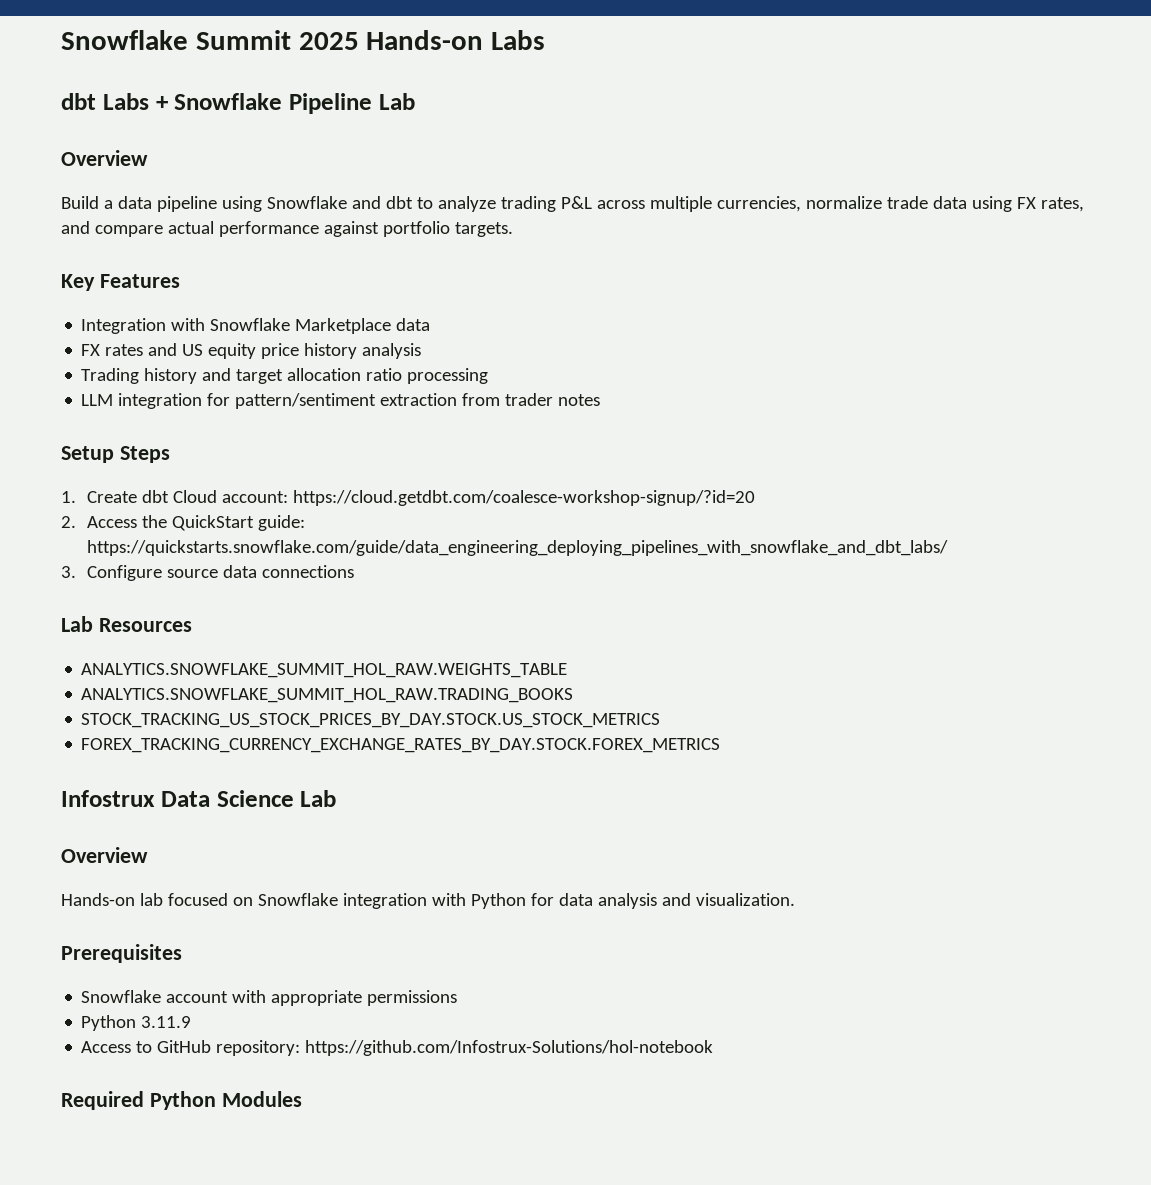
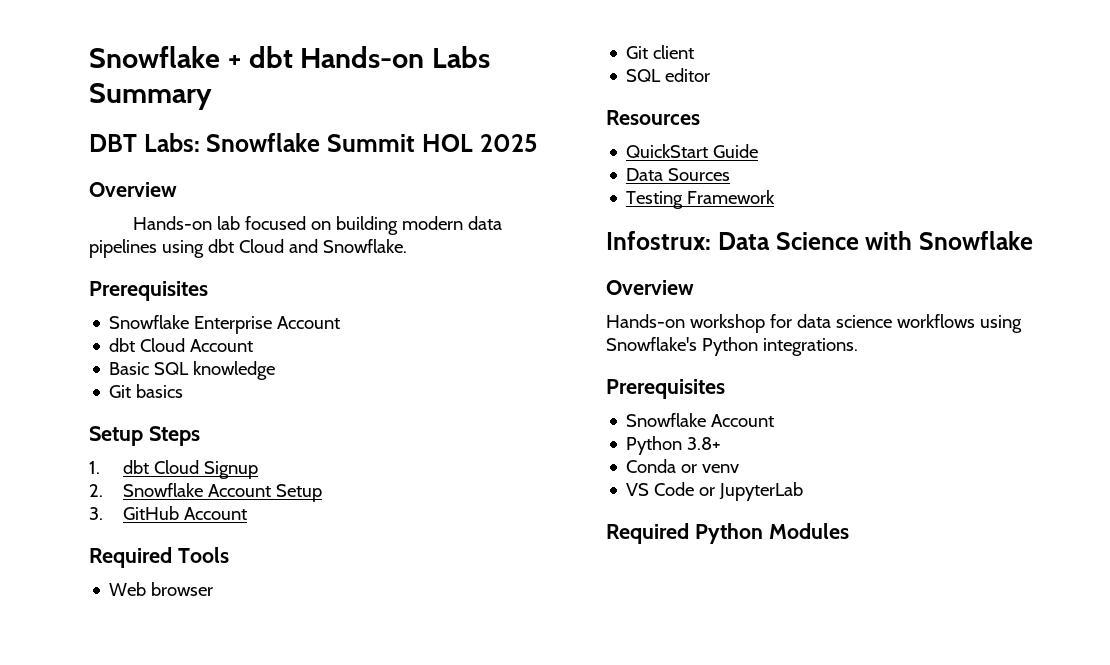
- Snowflake Summit 2025 Hands-on Labs
- dbt Labs + Snowflake Pipeline Lab
- Overview
- Build a data pipeline using Snowflake and dbt to analyze trading P&L across multiple currencies, normalize trade data using FX rates, and compare actual performance against portfolio targets.
- Key Features
- Integration with Snowflake Marketplace data
- FX rates and US equity price history analysis
- Trading history and target allocation ratio processing
- LLM integration for pattern/sentiment extraction from trader notes
- Setup Steps
- 1. Create dbt Cloud account: https://cloud.getdbt.com/coalesce-workshop-signup/?id=20
- 2. Access the QuickStart guide: https://quickstarts.snowflake.com/guide/data_engineering_deploying_pipelines_with_snowflake_and_dbt_labs/
- 3. Configure source data connections
- Lab Resources
- ANALYTICS.SNOWFLAKE_SUMMIT_HOL_RAW.WEIGHTS_TABLE
- ANALYTICS.SNOWFLAKE_SUMMIT_HOL_RAW.TRADING_BOOKS
- STOCK_TRACKING_US_STOCK_PRICES_BY_DAY.STOCK.US_STOCK_METRICS
- FOREX_TRACKING_CURRENCY_EXCHANGE_RATES_BY_DAY.STOCK.FOREX_METRICS
- Infostrux Data Science Lab
+ Snowflake + dbt Hands-on Labs Summary
+ DBT Labs: Snowflake Summit HOL 2025
- Hands-on lab focused on Snowflake integration with Python for data analysis and visualization.
+ Hands-on lab focused on building modern data pipelines using dbt Cloud and Snowflake.
  Prerequisites
- Snowflake account with appropriate permissions
- Python 3.11.9
- Access to GitHub repository: https://github.com/Infostrux-Solutions/hol-notebook
+ Snowflake Enterprise Account
+ dbt Cloud Account
+ Basic SQL knowledge
+ Git basics
+ Setup Steps
+ 1. dbt Cloud Signup
+ 2. Snowflake Account Setup
+ 3. GitHub Account
+ Required Tools
+ Web browser
+ Git client
+ SQL editor
+ Resources
+ QuickStart Guide
+ Data Sources
+ Testing Framework
+ Infostrux: Data Science with Snowflake
+ Overview
+ Hands-on workshop for data science workflows using Snowflake's Python integrations.
+ Prerequisites
+ Snowflake Account
+ Python 3.8+
+ Conda or venv
+ VS Code or JupyterLab

